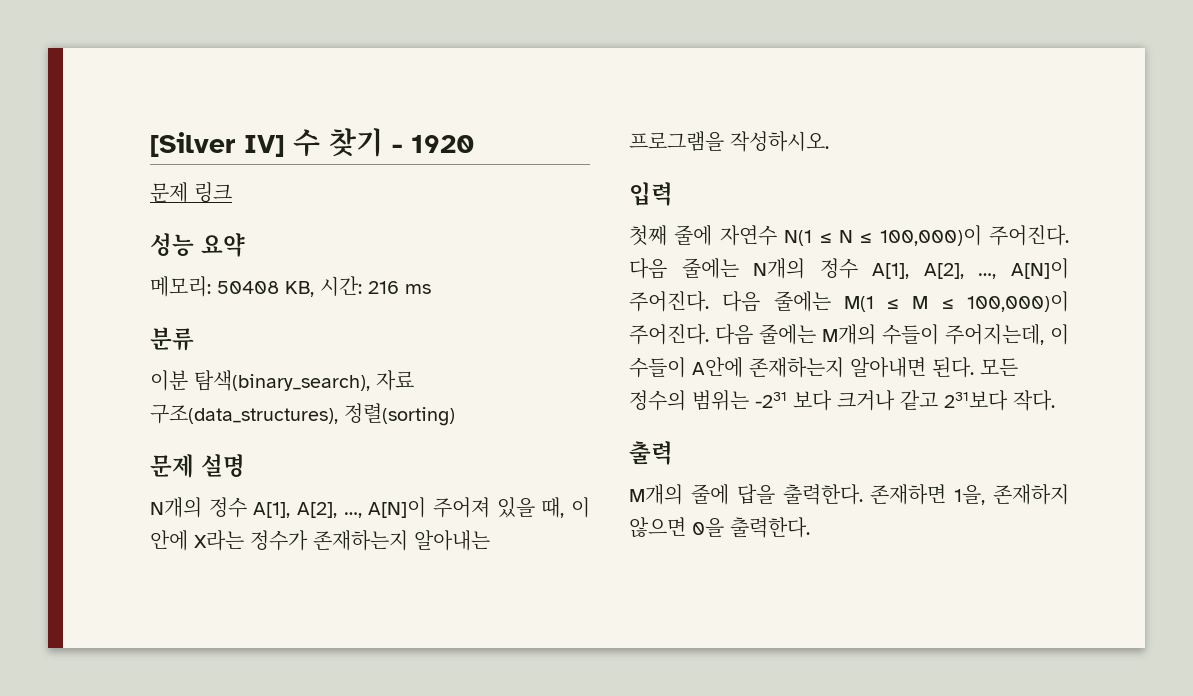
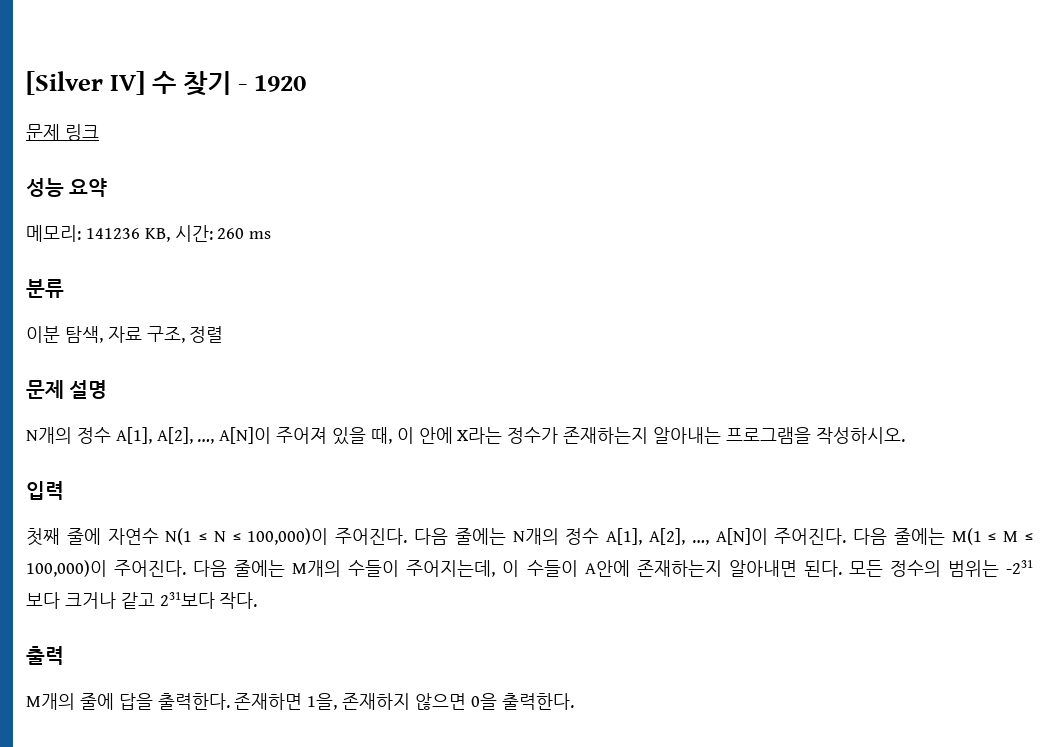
- 메모리: 50408 KB, 시간: 216 ms
+ 메모리: 141236 KB, 시간: 260 ms
- 이분 탐색(binary_search), 자료 구조(data_structures), 정렬(sorting)
+ 이분 탐색, 자료 구조, 정렬

